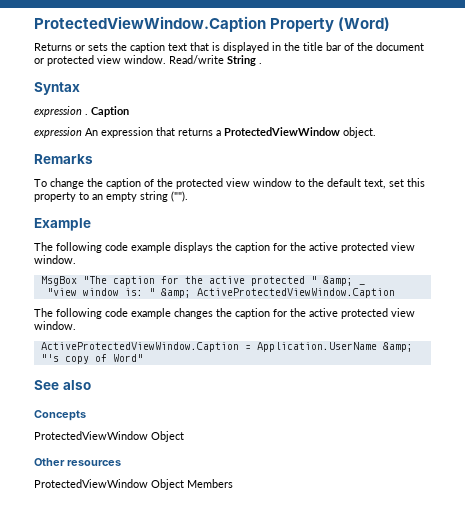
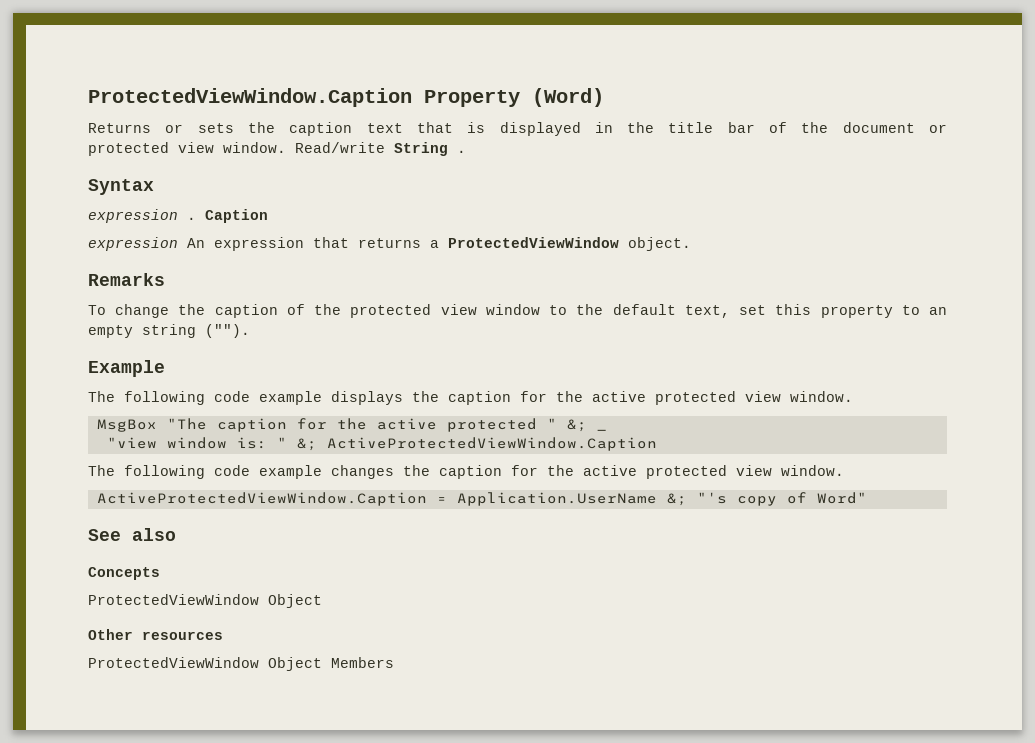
- MsgBox "The caption for the active protected " &amp; _
+ MsgBox "The caption for the active protected " &; _
- "view window is: " &amp; ActiveProtectedViewWindow.Caption
+ "view window is: " &; ActiveProtectedViewWindow.Caption
- ActiveProtectedViewWindow.Caption = Application.UserName &amp; "'s copy of Word"
+ ActiveProtectedViewWindow.Caption = Application.UserName &; "'s copy of Word"

